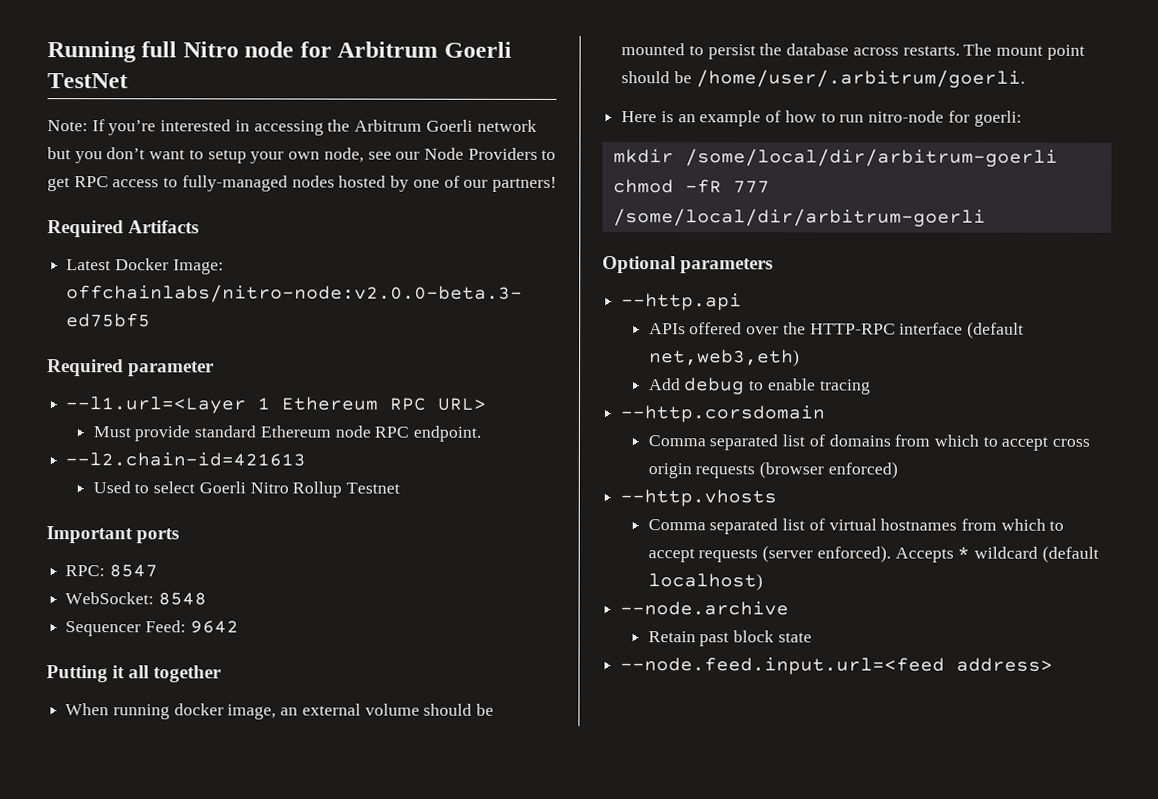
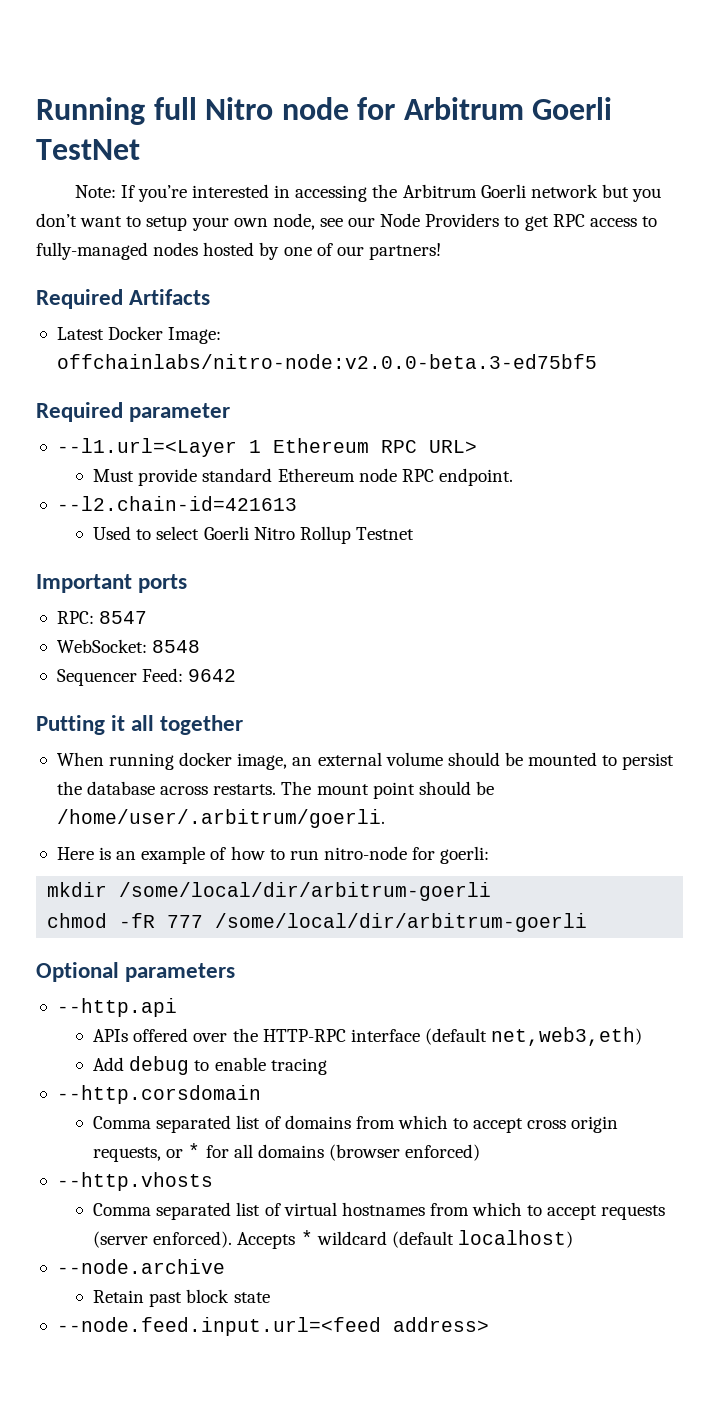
- Comma separated list of domains from which to accept cross origin requests (browser enforced)
+ Comma separated list of domains from which to accept cross origin requests, or * for all domains (browser enforced)

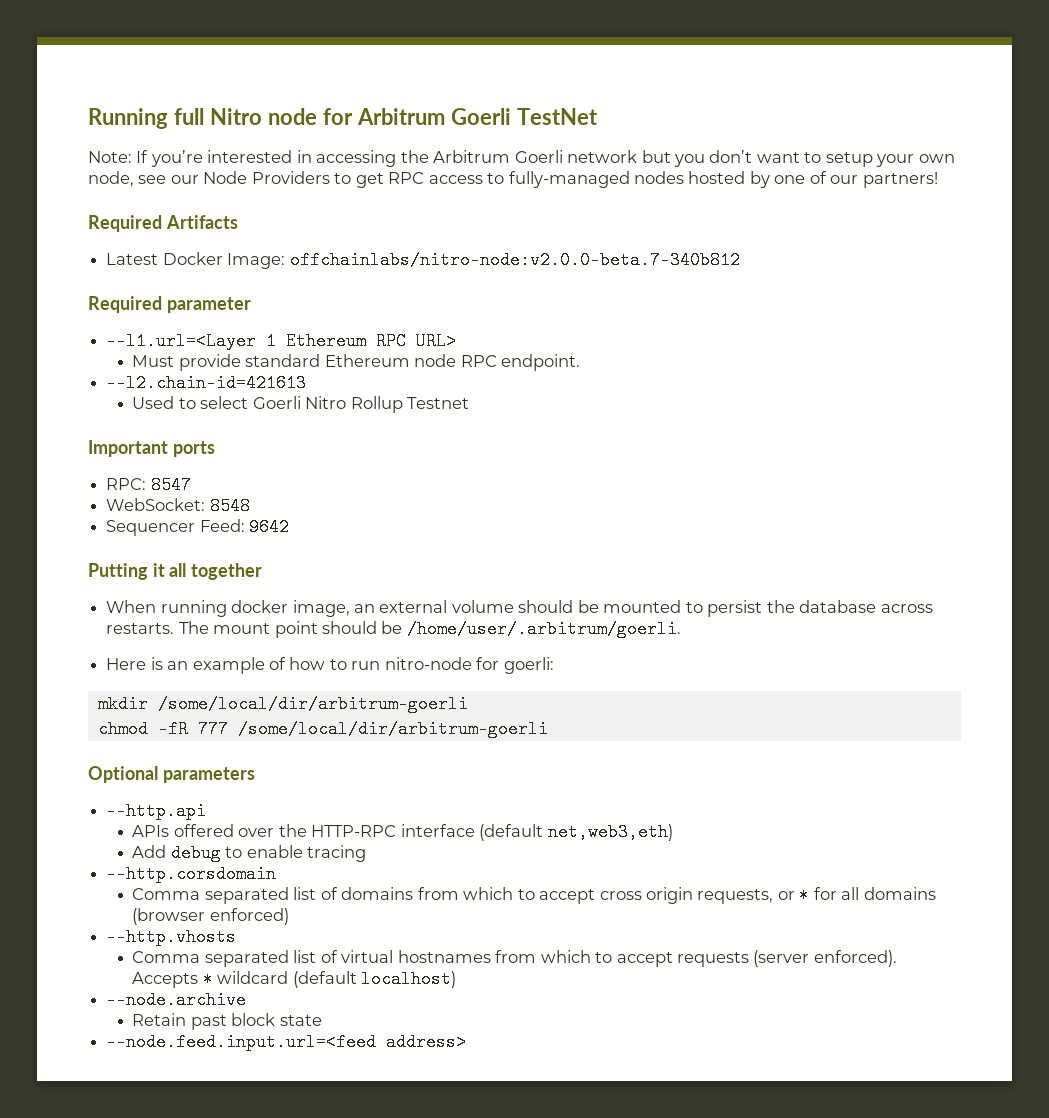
- Latest Docker Image: offchainlabs/nitro-node:v2.0.0-beta.3-ed75bf5
+ Latest Docker Image: offchainlabs/nitro-node:v2.0.0-beta.7-340b812

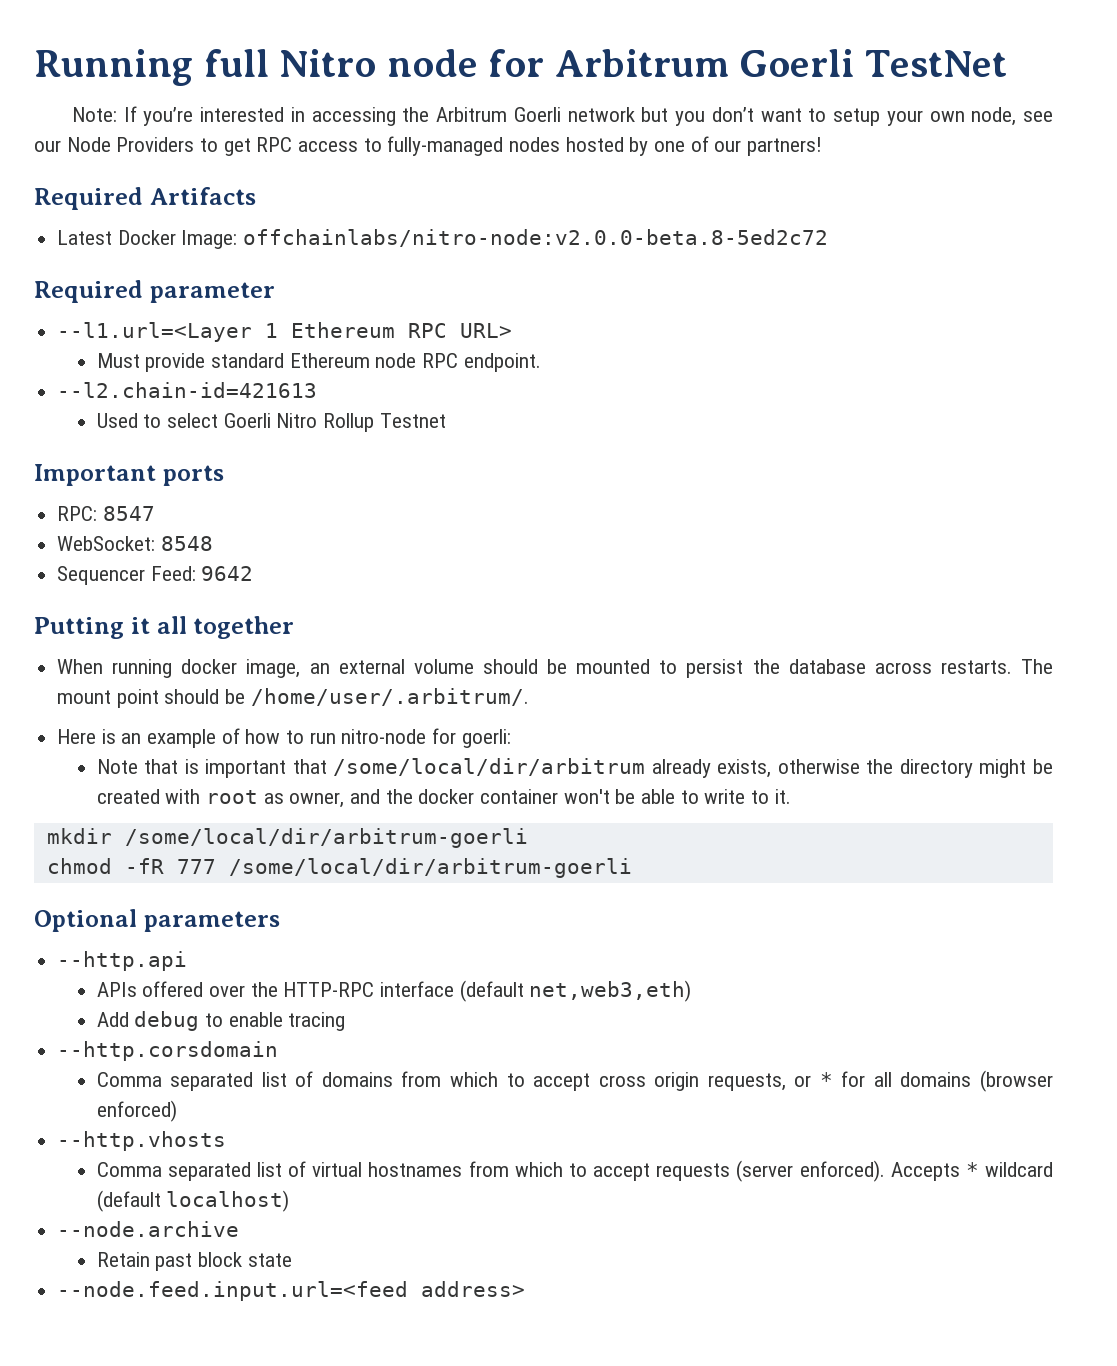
- Latest Docker Image: offchainlabs/nitro-node:v2.0.0-beta.7-340b812
+ Latest Docker Image: offchainlabs/nitro-node:v2.0.0-beta.8-5ed2c72
- The mount point should be /home/user/.arbitrum/goerli.
+ The mount point should be /home/user/.arbitrum/.
+ Note that is important that /some/local/dir/arbitrum already exists, otherwise the directory might be created with root as owner, and the docker container won't be able to write to it.

